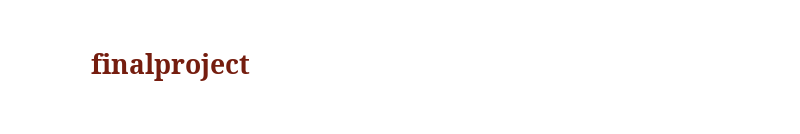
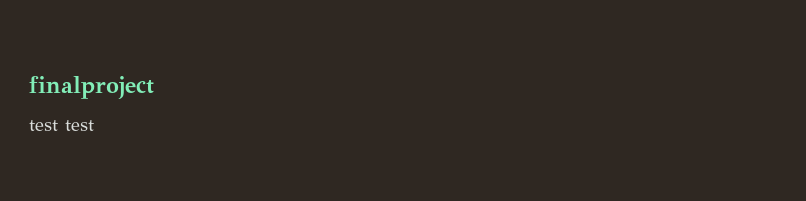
+ test test

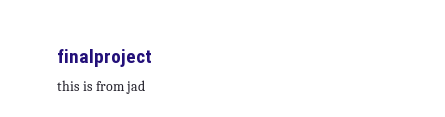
- test test
+ this is from jad

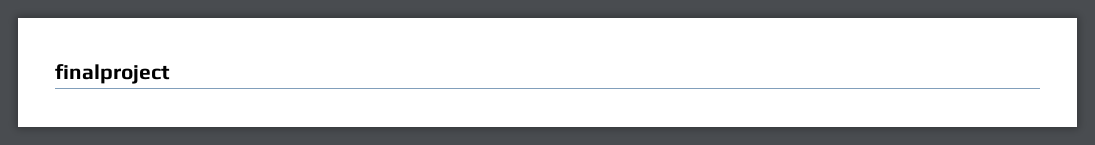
- this is from jad

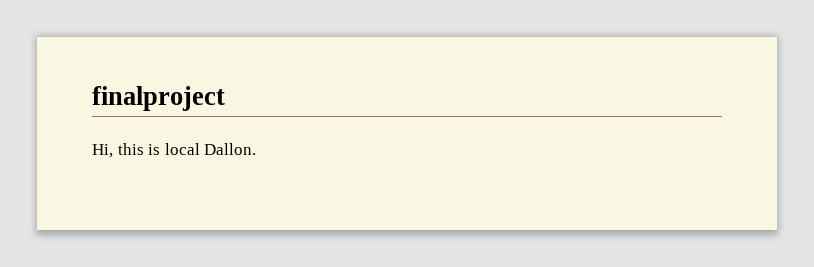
+ Hi, this is local Dallon.

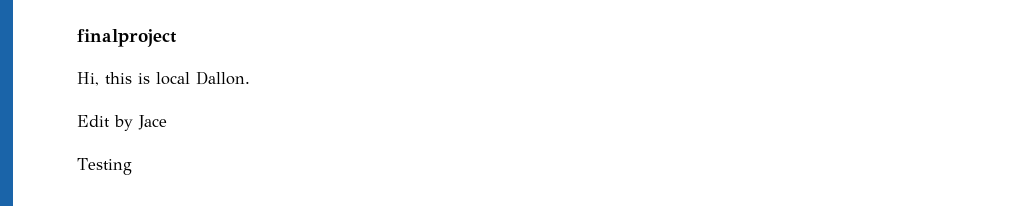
+ Edit by Jace
+ Testing

